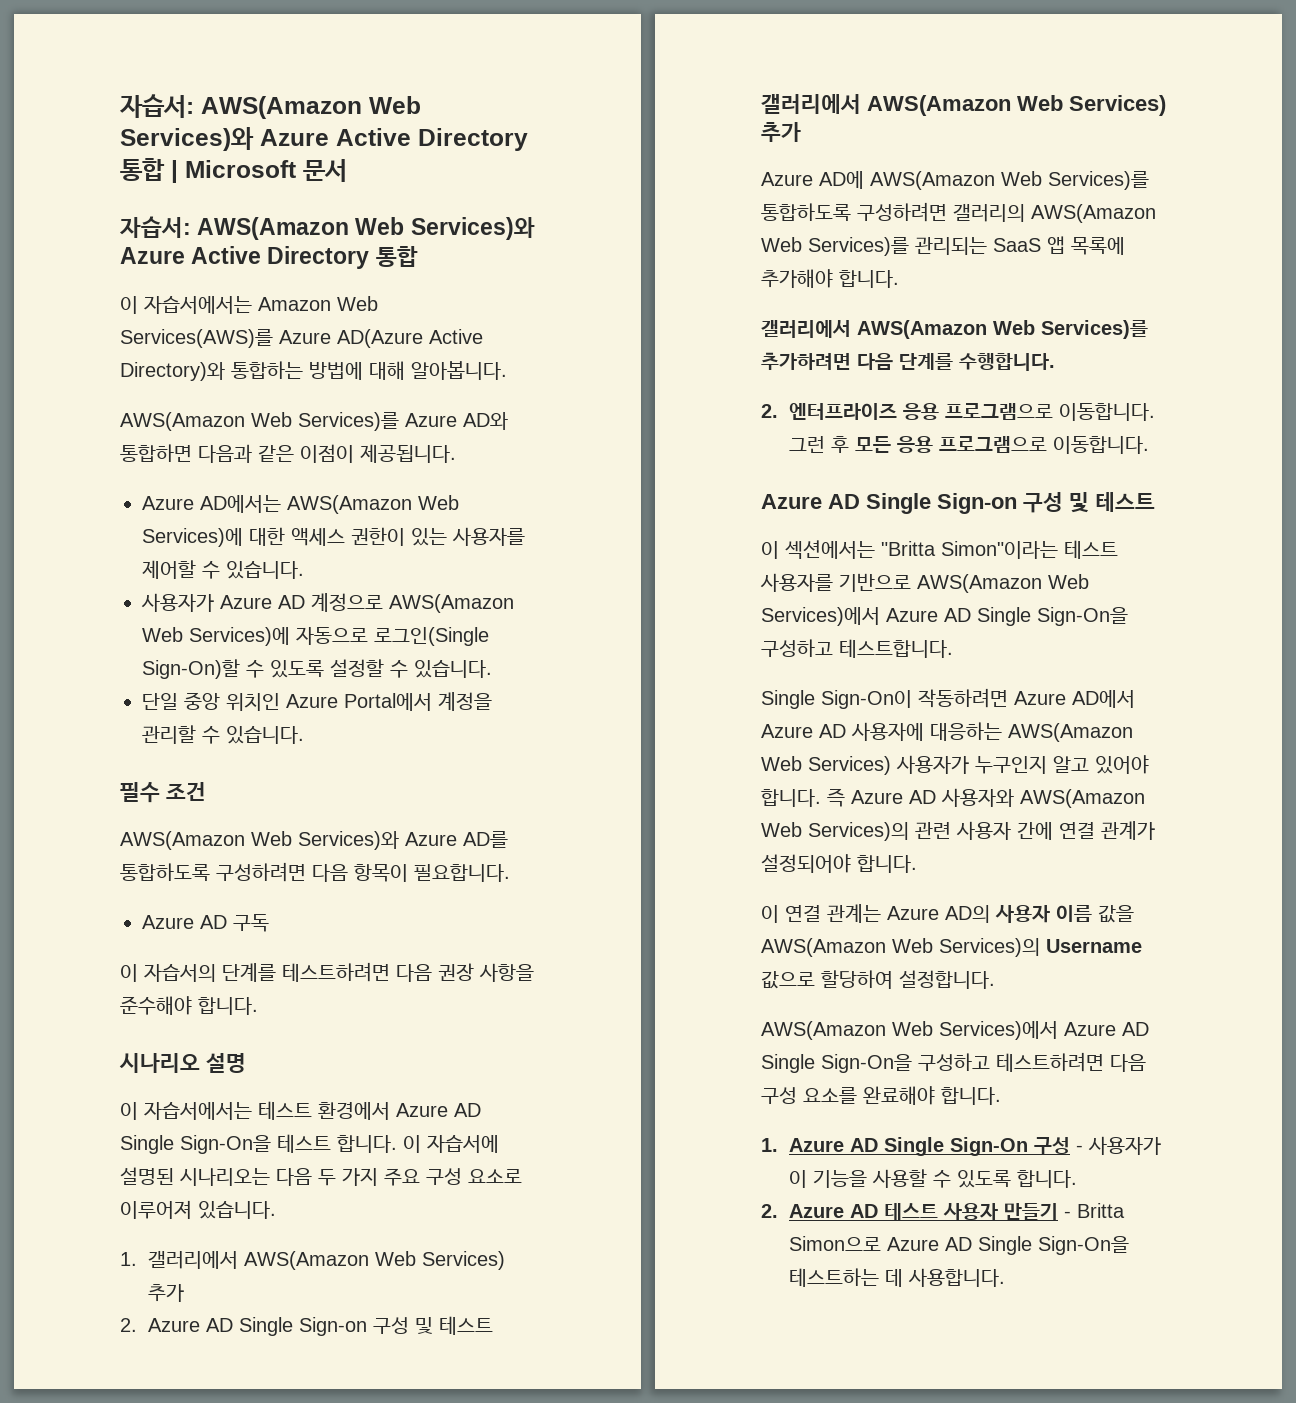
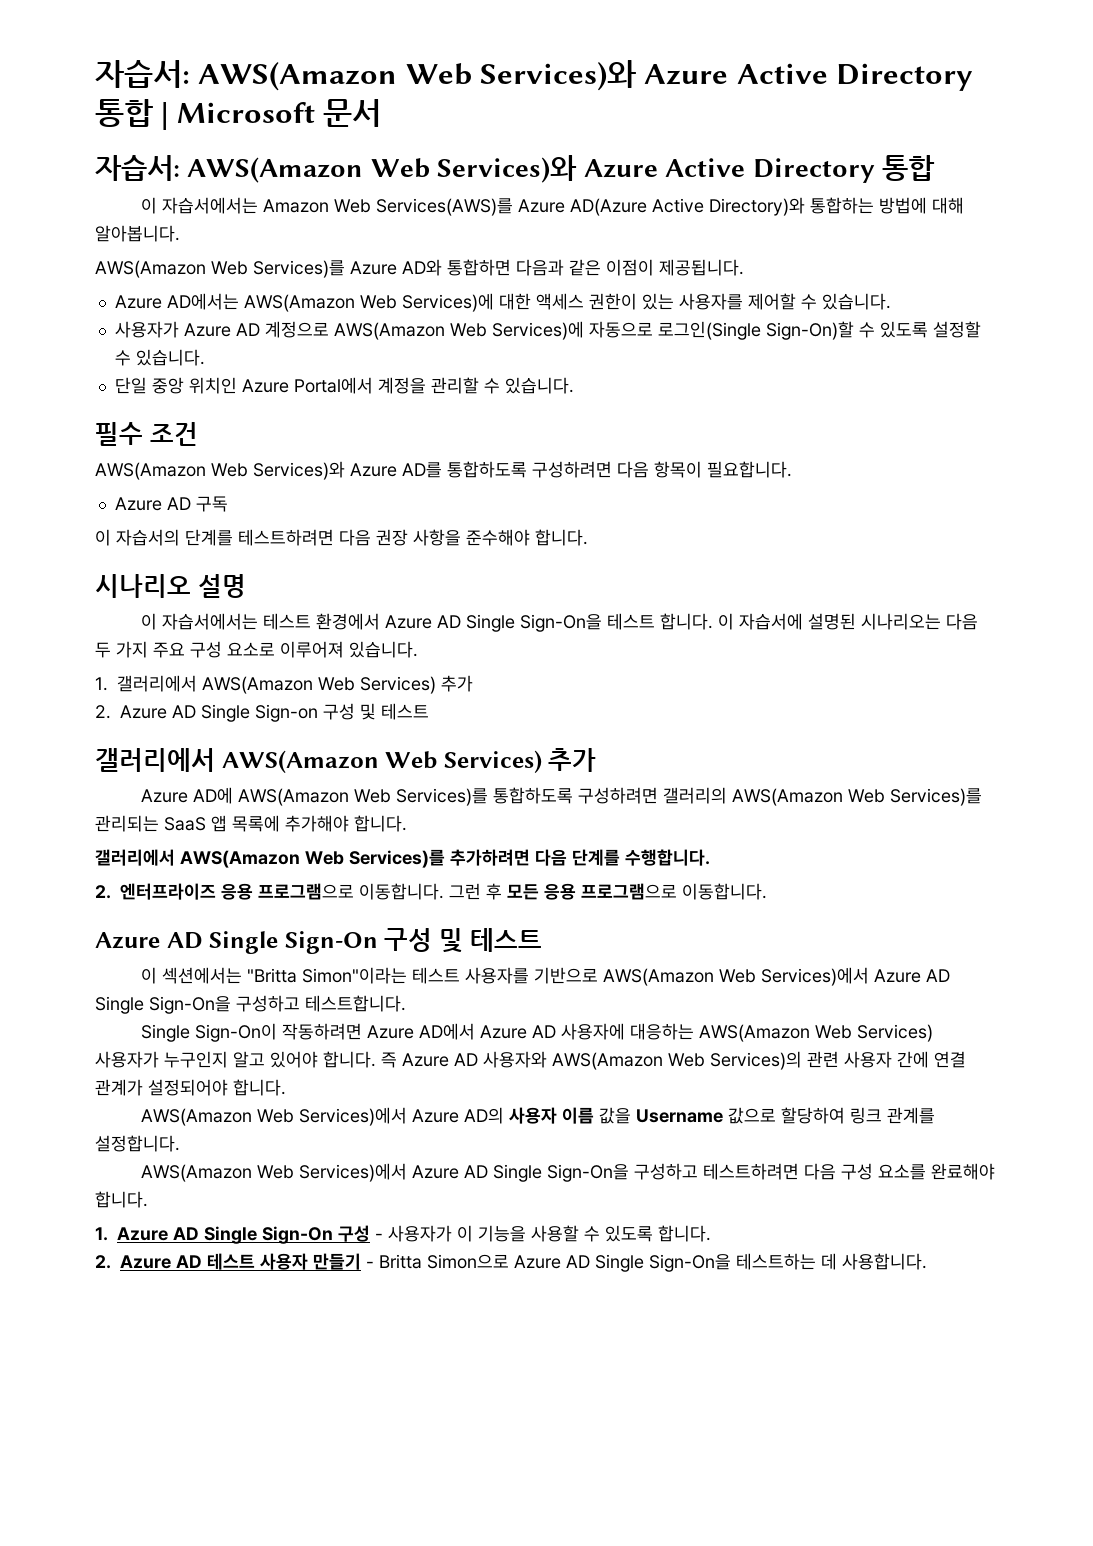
  그런 후 모든 응용 프로그램으로 이동합니다.
- Azure AD Single Sign-on 구성 및 테스트
+ Azure AD Single Sign-On 구성 및 테스트
- 이 연결 관계는 Azure AD의 사용자 이름 값을 AWS(Amazon Web Services)의 Username 값으로 할당하여 설정합니다.
+ AWS(Amazon Web Services)에서 Azure AD의 사용자 이름 값을 Username 값으로 할당하여 링크 관계를 설정합니다.

